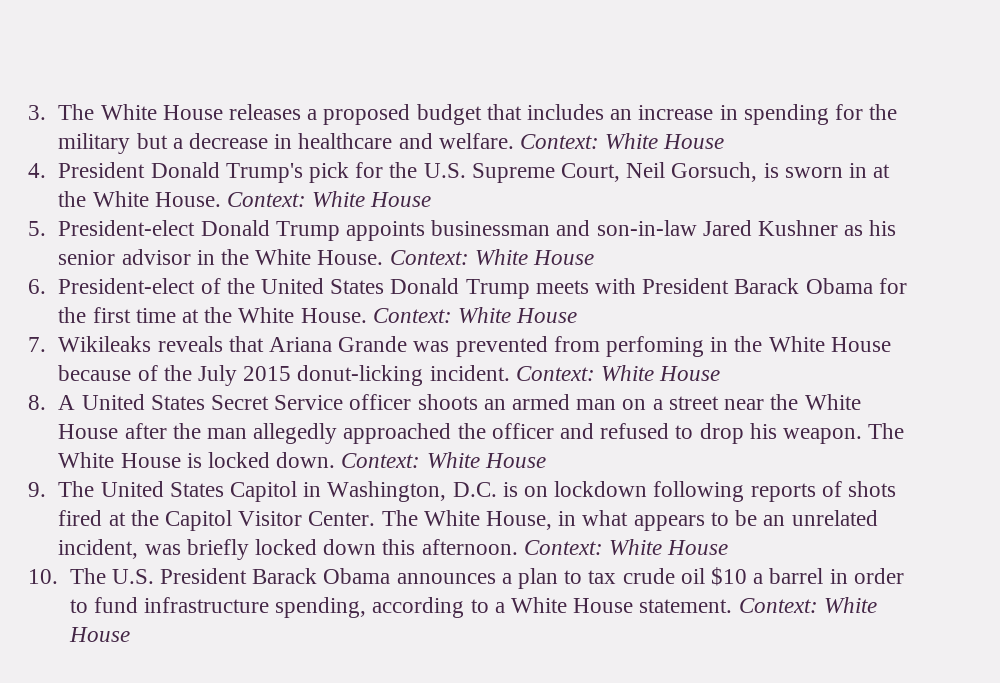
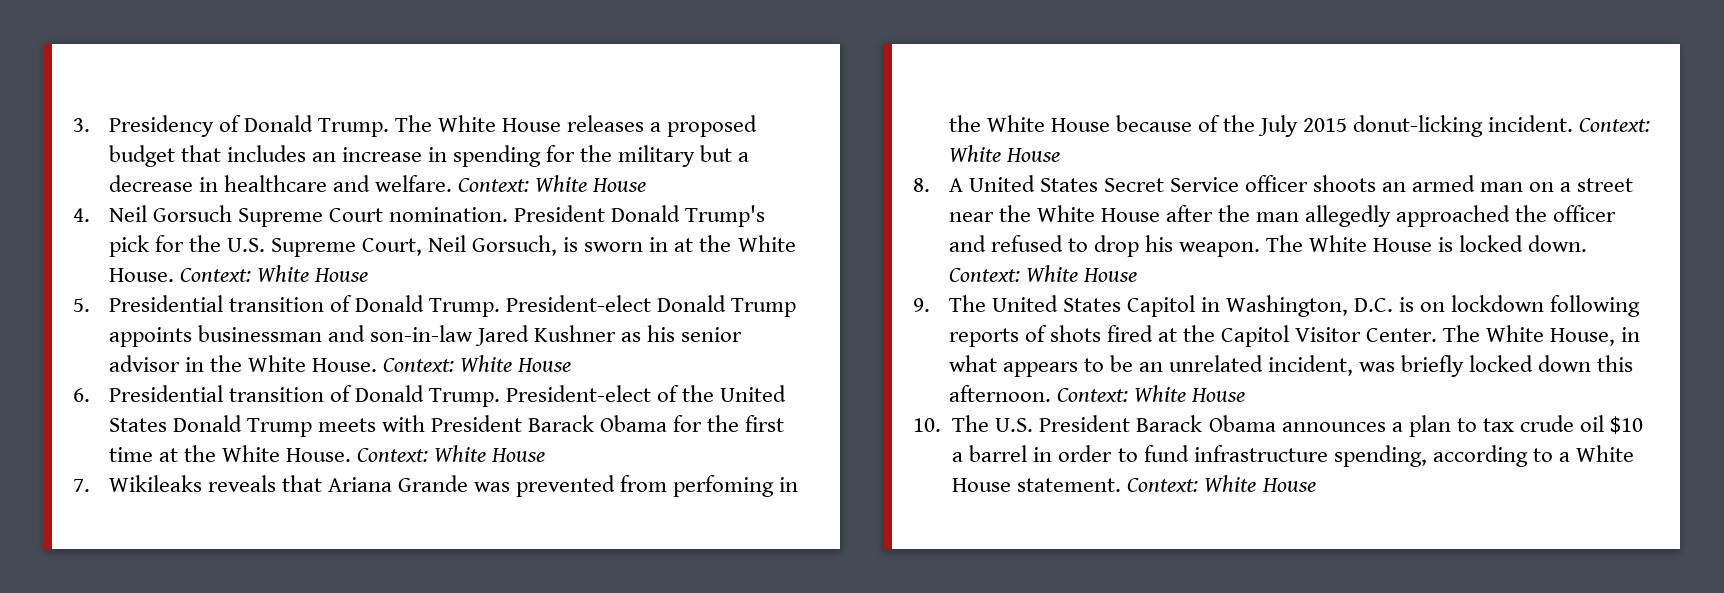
- 3. The White House releases a proposed budget that includes an increase in spending for the military but a decrease in healthcare and welfare.
+ 3. Presidency of Donald Trump. The White House releases a proposed budget that includes an increase in spending for the military but a decrease in healthcare and welfare.
- 4. President Donald Trump's pick for the U.S. Supreme Court, Neil Gorsuch, is sworn in at the White House.
+ 4. Neil Gorsuch Supreme Court nomination. President Donald Trump's pick for the U.S. Supreme Court, Neil Gorsuch, is sworn in at the White House.
- 5. President-elect Donald Trump appoints businessman and son-in-law Jared Kushner as his senior advisor in the White House.
+ 5. Presidential transition of Donald Trump. President-elect Donald Trump appoints businessman and son-in-law Jared Kushner as his senior advisor in the White House.
- 6. President-elect of the United States Donald Trump meets with President Barack Obama for the first time at the White House.
+ 6. Presidential transition of Donald Trump. President-elect of the United States Donald Trump meets with President Barack Obama for the first time at the White House.

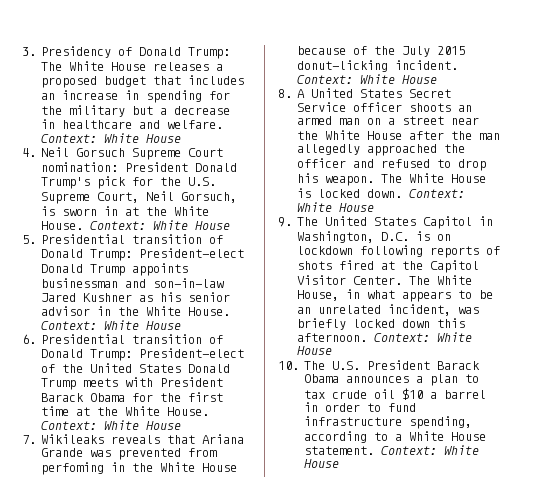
- 3. Presidency of Donald Trump. The White House releases a proposed budget that includes an increase in spending for the military but a decrease in healthcare and welfare.
+ 3. Presidency of Donald Trump: The White House releases a proposed budget that includes an increase in spending for the military but a decrease in healthcare and welfare.
- 4. Neil Gorsuch Supreme Court nomination. President Donald Trump's pick for the U.S. Supreme Court, Neil Gorsuch, is sworn in at the White House.
+ 4. Neil Gorsuch Supreme Court nomination: President Donald Trump's pick for the U.S. Supreme Court, Neil Gorsuch, is sworn in at the White House.
- 5. Presidential transition of Donald Trump. President-elect Donald Trump appoints businessman and son-in-law Jared Kushner as his senior advisor in the White House.
+ 5. Presidential transition of Donald Trump: President-elect Donald Trump appoints businessman and son-in-law Jared Kushner as his senior advisor in the White House.
- 6. Presidential transition of Donald Trump. President-elect of the United States Donald Trump meets with President Barack Obama for the first time at the White House.
+ 6. Presidential transition of Donald Trump: President-elect of the United States Donald Trump meets with President Barack Obama for the first time at the White House.

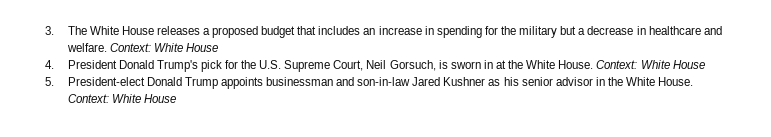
- 3. Presidency of Donald Trump: The White House releases a proposed budget that includes an increase in spending for the military but a decrease in healthcare and welfare.
+ 3. The White House releases a proposed budget that includes an increase in spending for the military but a decrease in healthcare and welfare.
- 4. Neil Gorsuch Supreme Court nomination: President Donald Trump's pick for the U.S. Supreme Court, Neil Gorsuch, is sworn in at the White House.
+ 4. President Donald Trump's pick for the U.S. Supreme Court, Neil Gorsuch, is sworn in at the White House.
- 5. Presidential transition of Donald Trump: President-elect Donald Trump appoints businessman and son-in-law Jared Kushner as his senior advisor in the White House.
+ 5. President-elect Donald Trump appoints businessman and son-in-law Jared Kushner as his senior advisor in the White House.
- 6. Presidential transition of Donald Trump: President-elect of the United States Donald Trump meets with President Barack Obama for the first time at the White House. Context: White House
- 7. Wikileaks reveals that Ariana Grande was prevented from perfoming in the White House because of the July 2015 donut-licking incident. Context: White House
- 8. A United States Secret Service officer shoots an armed man on a street near the White House after the man allegedly approached the officer and refused to drop his weapon. The White House is locked down. Context: White House
- 9. The United States Capitol in Washington, D.C. is on lockdown following reports of shots fired at the Capitol Visitor Center. The White House, in what appears to be an unrelated incident, was briefly locked down this afternoon. Context: White House
- 10. The U.S. President Barack Obama announces a plan to tax crude oil $10 a barrel in order to fund infrastructure spending, according to a White House statement. Context: White House

